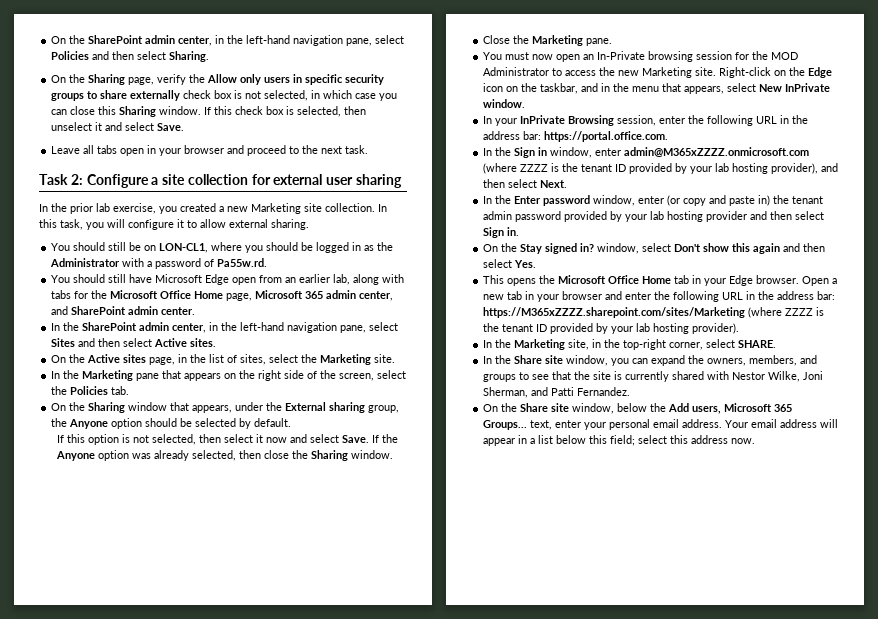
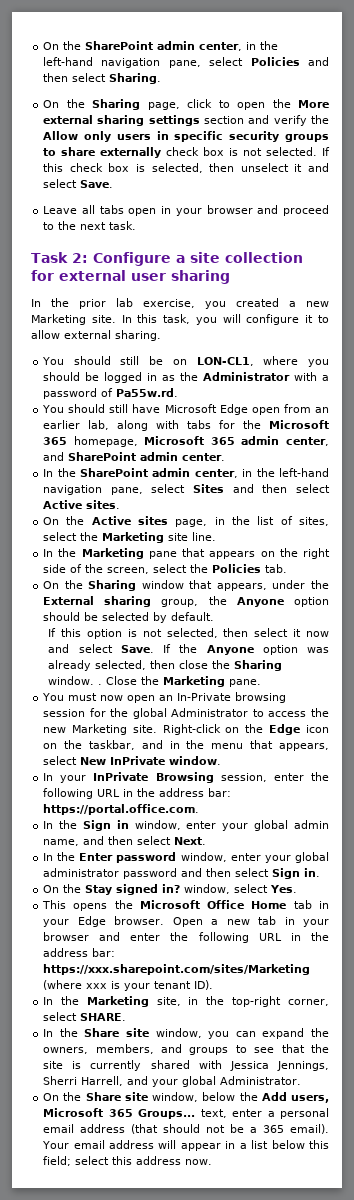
- On the Sharing page, verify the Allow only users in specific security groups to share externally check box is not selected, in which case you can close this Sharing window.
+ On the Sharing page, click to open the More external sharing settings section and verify the Allow only users in specific security groups to share externally check box is not selected.
- In the prior lab exercise, you created a new Marketing site collection.
+ In the prior lab exercise, you created a new Marketing site.
- You should still have Microsoft Edge open from an earlier lab, along with tabs for the Microsoft Office Home page, Microsoft 365 admin center, and SharePoint admin center.
+ You should still have Microsoft Edge open from an earlier lab, along with tabs for the Microsoft 365 homepage, Microsoft 365 admin center, and SharePoint admin center.
- On the Active sites page, in the list of sites, select the Marketing site.
+ On the Active sites page, in the list of sites, select the Marketing site line.
- If the Anyone option was already selected, then close the Sharing window.
- Close the Marketing pane.
+ If the Anyone option was already selected, then close the Sharing window. . Close the Marketing pane.
- You must now open an In-Private browsing session for the MOD Administrator to access the new Marketing site.
+ You must now open an In-Private browsing session for the global Administrator to access the new Marketing site.
- In the Sign in window, enter admin@M365xZZZZ.onmicrosoft.com (where ZZZZ is the tenant ID provided by your lab hosting provider), and then select Next.
+ In the Sign in window, enter your global admin name, and then select Next.
- In the Enter password window, enter (or copy and paste in) the tenant admin password provided by your lab hosting provider and then select Sign in.
+ In the Enter password window, enter your global administrator password and then select Sign in.
- On the Stay signed in? window, select Don't show this again and then select Yes.
+ On the Stay signed in? window, select Yes.
- Open a new tab in your browser and enter the following URL in the address bar: https://M365xZZZZ.sharepoint.com/sites/Marketing (where ZZZZ is the tenant ID provided by your lab hosting provider).
+ Open a new tab in your browser and enter the following URL in the address bar: https://xxx.sharepoint.com/sites/Marketing (where xxx is your tenant ID).
- In the Share site window, you can expand the owners, members, and groups to see that the site is currently shared with Nestor Wilke, Joni Sherman, and Patti Fernandez.
+ In the Share site window, you can expand the owners, members, and groups to see that the site is currently shared with Jessica Jennings, Sherri Harrell, and your global Administrator.
- On the Share site window, below the Add users, Microsoft 365 Groups... text, enter your personal email address.
+ On the Share site window, below the Add users, Microsoft 365 Groups... text, enter a personal email address (that should not be a 365 email).

